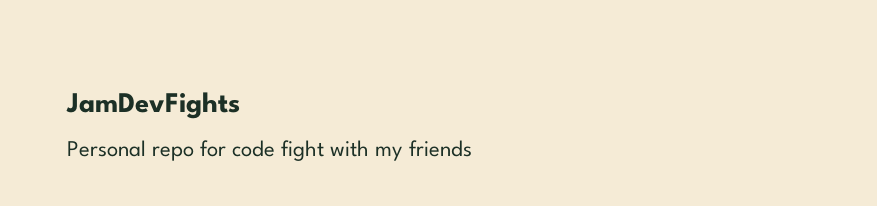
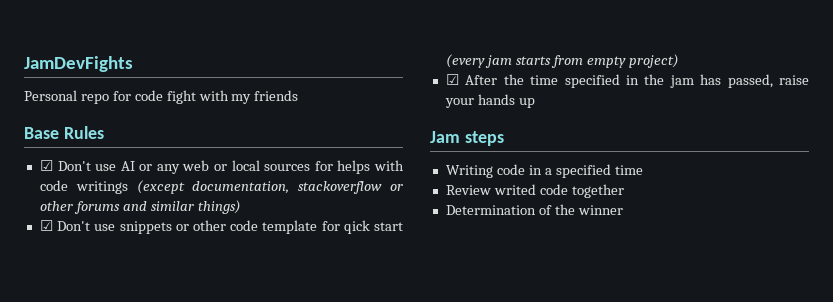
+ Base Rules
+ ☑ Don't use AI or any web or local sources for helps with code writings (except documentation, stackoverflow or other forums and similar things)
+ ☑ Don't use snippets or other code template for qick start (every jam starts from empty project)
+ ☑ After the time specified in the jam has passed, raise your hands up
+ Jam steps
+ Writing code in a specified time
+ Review writed code together
+ Determination of the winner

